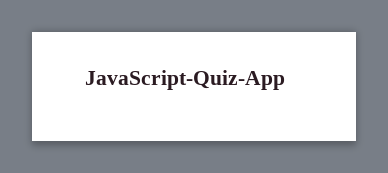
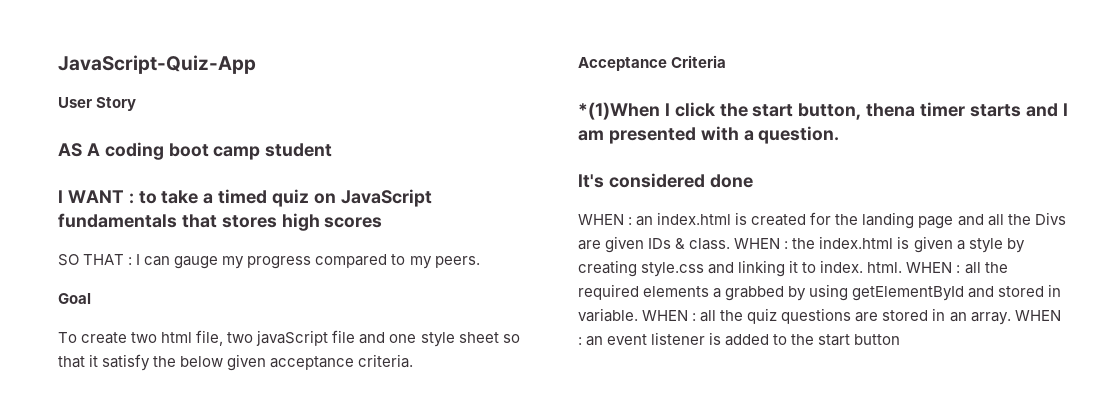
+ User Story
+ AS A coding boot camp student
+ I WANT : to take a timed quiz on JavaScript fundamentals that stores high scores
+ SO THAT : I can gauge my progress compared to my peers.
+ Goal
+ To create two html file, two javaScript file and one style sheet so that it satisfy the below given acceptance criteria.
+ Acceptance Criteria
+ *(1)When I click the start button, thena timer starts and I am presented with a question.
+ It's considered done
+ WHEN : an index.html is created for the landing page and all the Divs are given IDs & class. WHEN : the index.html is given a style by creating style.css and linking it to index. html. WHEN : all the required elements a grabbed by using getElementById and stored in variable. WHEN : all the quiz questions are stored in an array. WHEN : an event listener is added to the start button

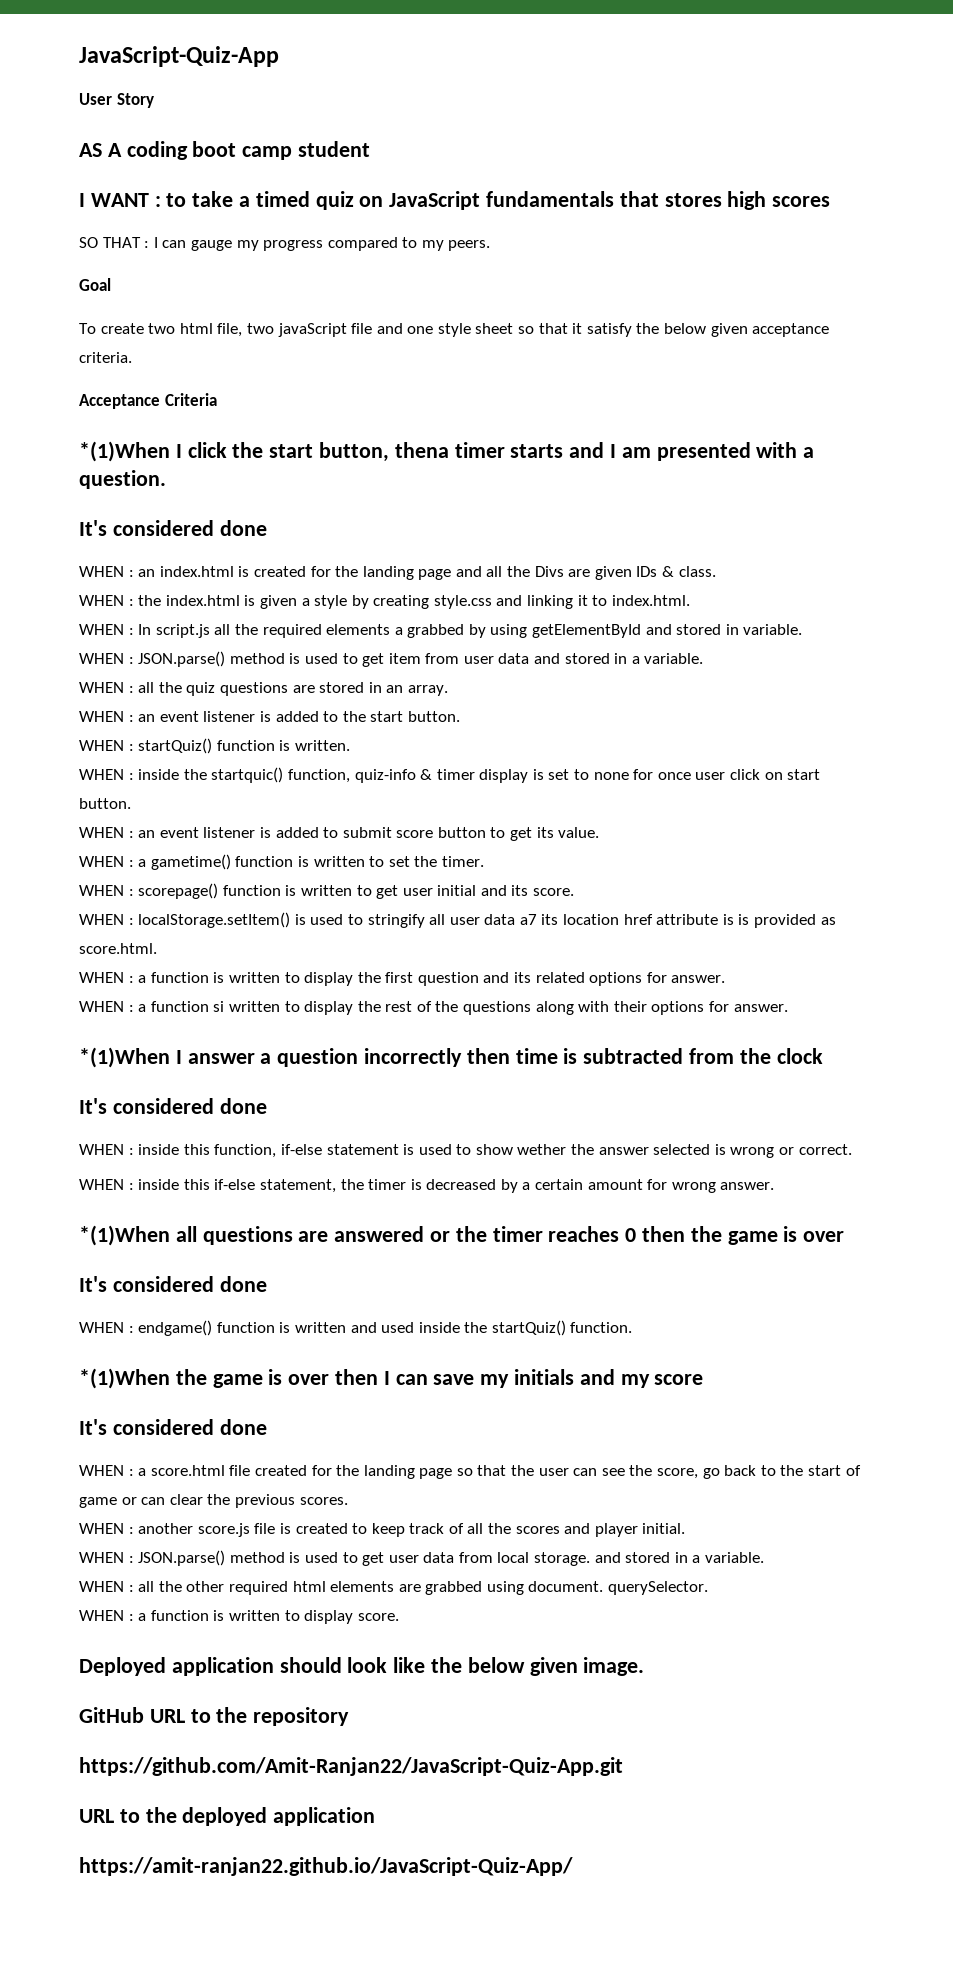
- an index.html is created for the landing page and all the Divs are given IDs & class. WHEN :
+ an index.html is created for the landing page and all the Divs are given IDs & class.
+ WHEN :
- the index.html is given a style by creating style.css and linking it to index. html. WHEN : all the required elements a grabbed by using getElementById and stored in variable. WHEN :
+ the index.html is given a style by creating style.css and linking it to index.html.
+ WHEN : In script.js all the required elements a grabbed by using getElementById and stored in variable.
+ WHEN : JSON.parse() method is used to get item from user data and stored in a variable.
+ WHEN :
- all the quiz questions are stored in an array. WHEN :
+ all the quiz questions are stored in an array.
+ WHEN :
- an event listener is added to the start button
+ an event listener is added to the start button.
+ WHEN : startQuiz() function is written.
+ WHEN : inside the startquic() function, quiz-info & timer display is set to none for once user click on start button.
+ WHEN : an event listener is added to submit score button to get its value.
+ WHEN : a gametime() function is written to set the timer.
+ WHEN : scorepage() function is written to get user initial and its score.
+ WHEN : localStorage.setItem() is used to stringify all user data a7 its location href attribute is is provided as score.html.
+ WHEN : a function is written to display the first question and its related options for answer.
+ WHEN : a function si written to display the rest of the questions along with their options for answer.
+ *(1)When I answer a question incorrectly then time is subtracted from the clock
+ It's considered done
+ WHEN : inside this function, if-else statement is used to show wether the answer selected is wrong or correct.
+ WHEN : inside this if-else statement, the timer is decreased by a certain amount for wrong answer.
+ *(1)When all questions are answered or the timer reaches 0 then the game is over
+ It's considered done
+ WHEN : endgame() function is written and used inside the startQuiz() function.
+ *(1)When the game is over then I can save my initials and my score
+ It's considered done
+ WHEN : a score.html file created for the landing page so that the user can see the score, go back to the start of game or can clear the previous scores.
+ WHEN : another score.js file is created to keep track of all the scores and player initial.
+ WHEN : JSON.parse() method is used to get user data from local storage. and stored in a variable.
+ WHEN : all the other required html elements are grabbed using document. querySelector.
+ WHEN : a function is written to display score.
+ Deployed application should look like the below given image.
+ GitHub URL to the repository
+ https://github.com/Amit-Ranjan22/JavaScript-Quiz-App.git
+ URL to the deployed application
+ https://amit-ranjan22.github.io/JavaScript-Quiz-App/

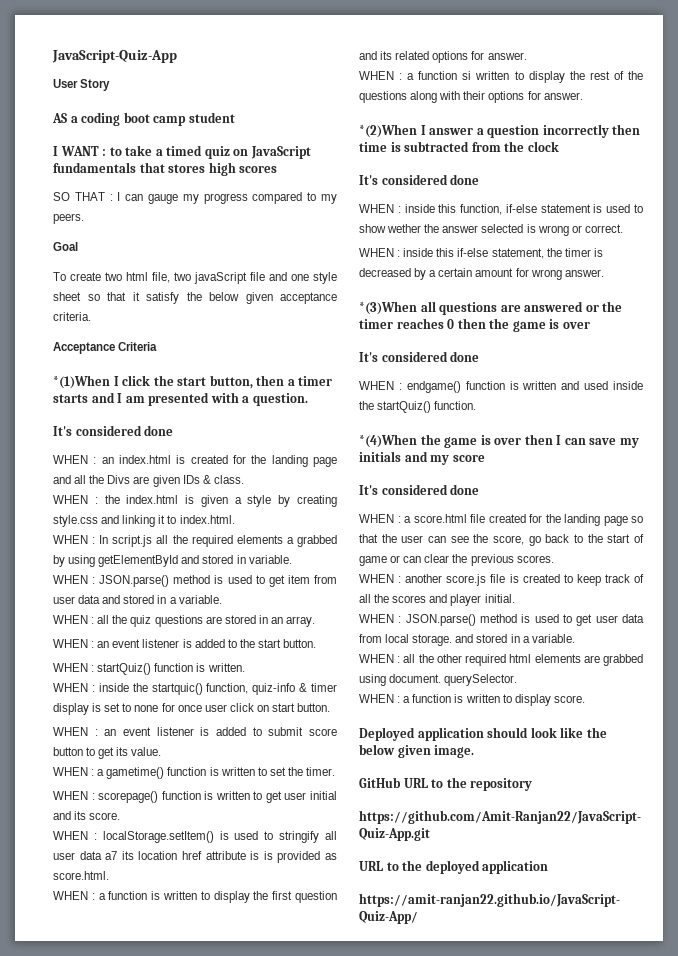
- AS A coding boot camp student
+ AS a coding boot camp student
- *(1)When I click the start button, thena timer starts and I am presented with a question.
+ *(1)When I click the start button, then a timer starts and I am presented with a question.
- *(1)When I answer a question incorrectly then time is subtracted from the clock
+ *(2)When I answer a question incorrectly then time is subtracted from the clock
- *(1)When all questions are answered or the timer reaches 0 then the game is over
+ *(3)When all questions are answered or the timer reaches 0 then the game is over
- *(1)When the game is over then I can save my initials and my score
+ *(4)When the game is over then I can save my initials and my score

